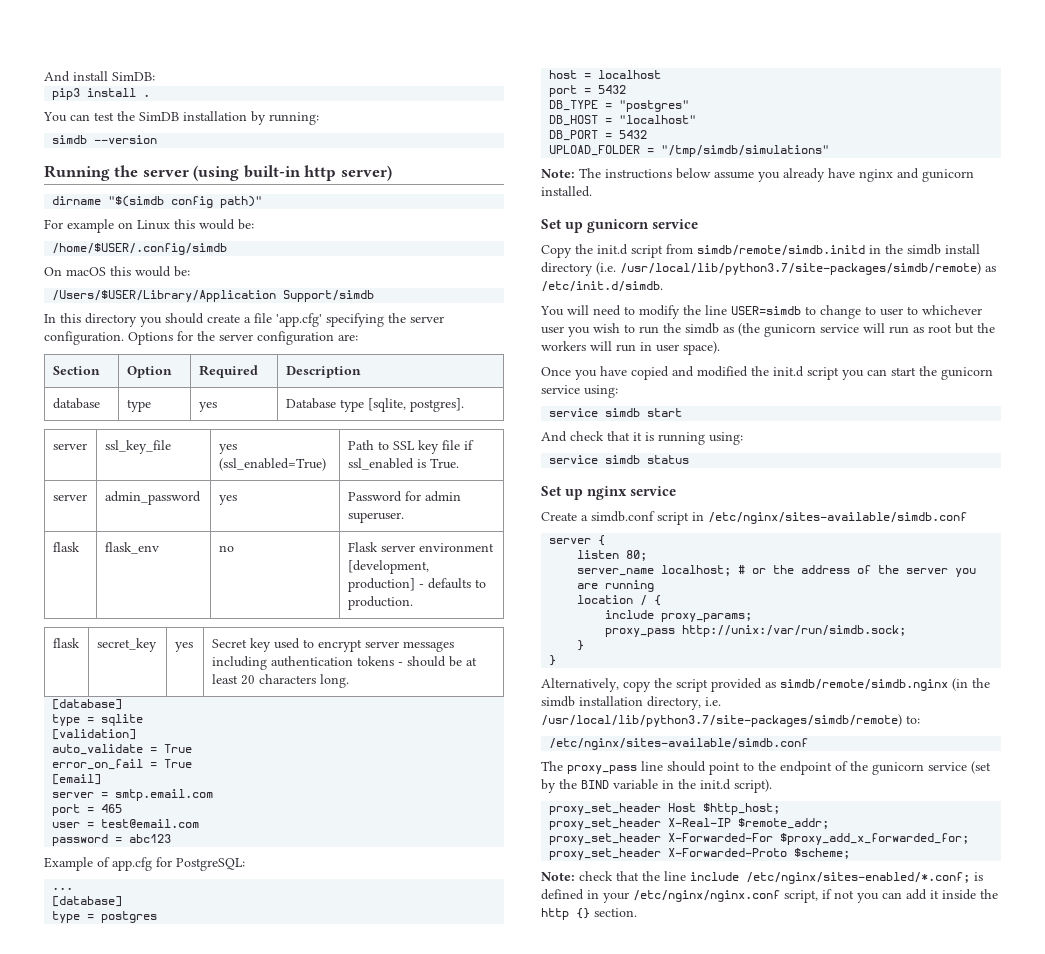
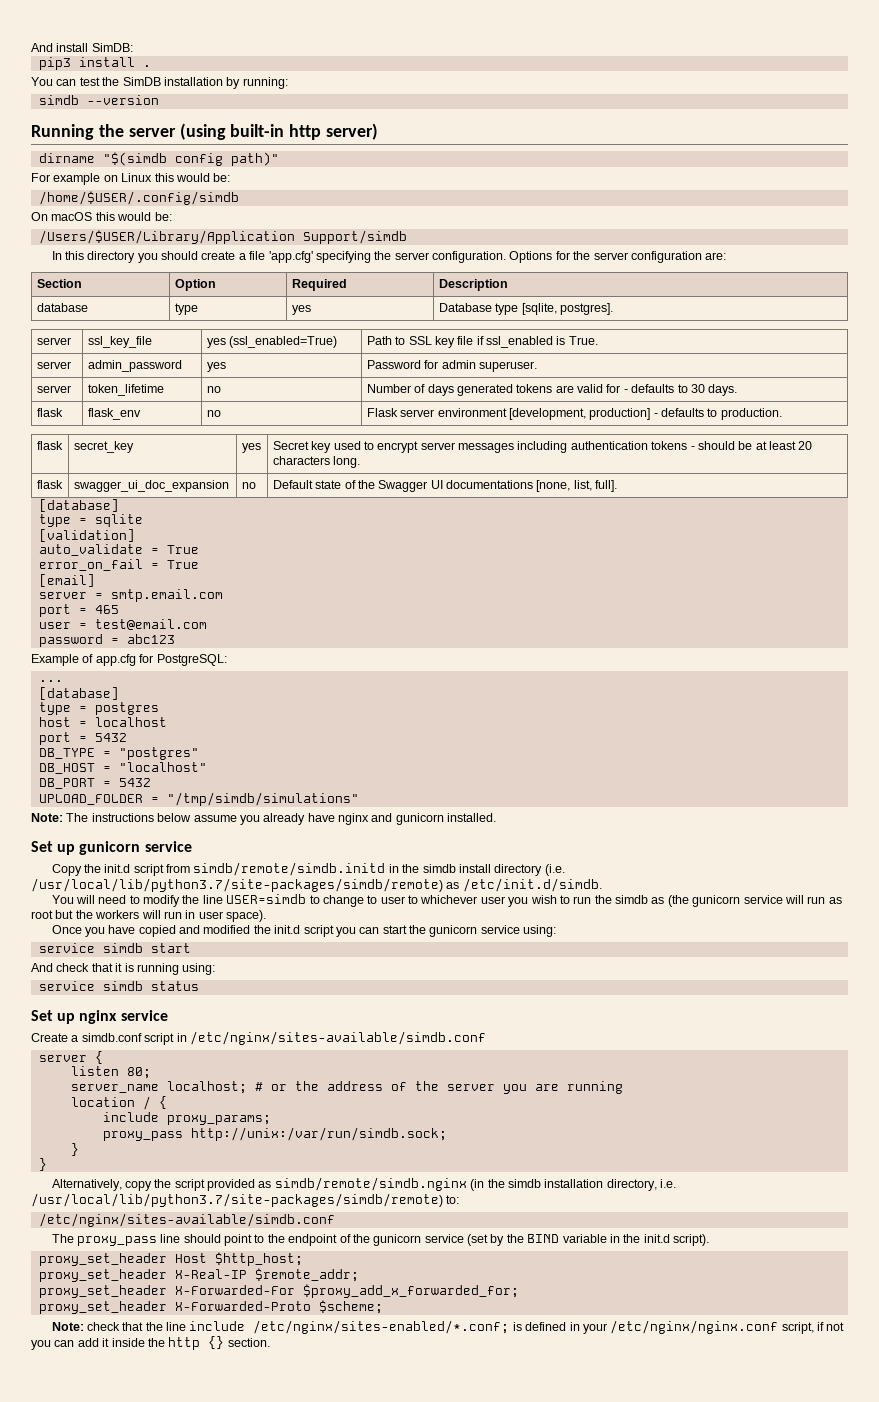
+ server | token_lifetime | no | Number of days generated tokens are valid for - defaults to 30 days.
+ flask | swagger_ui_doc_expansion | no | Default state of the Swagger UI documentations [none, list, full].

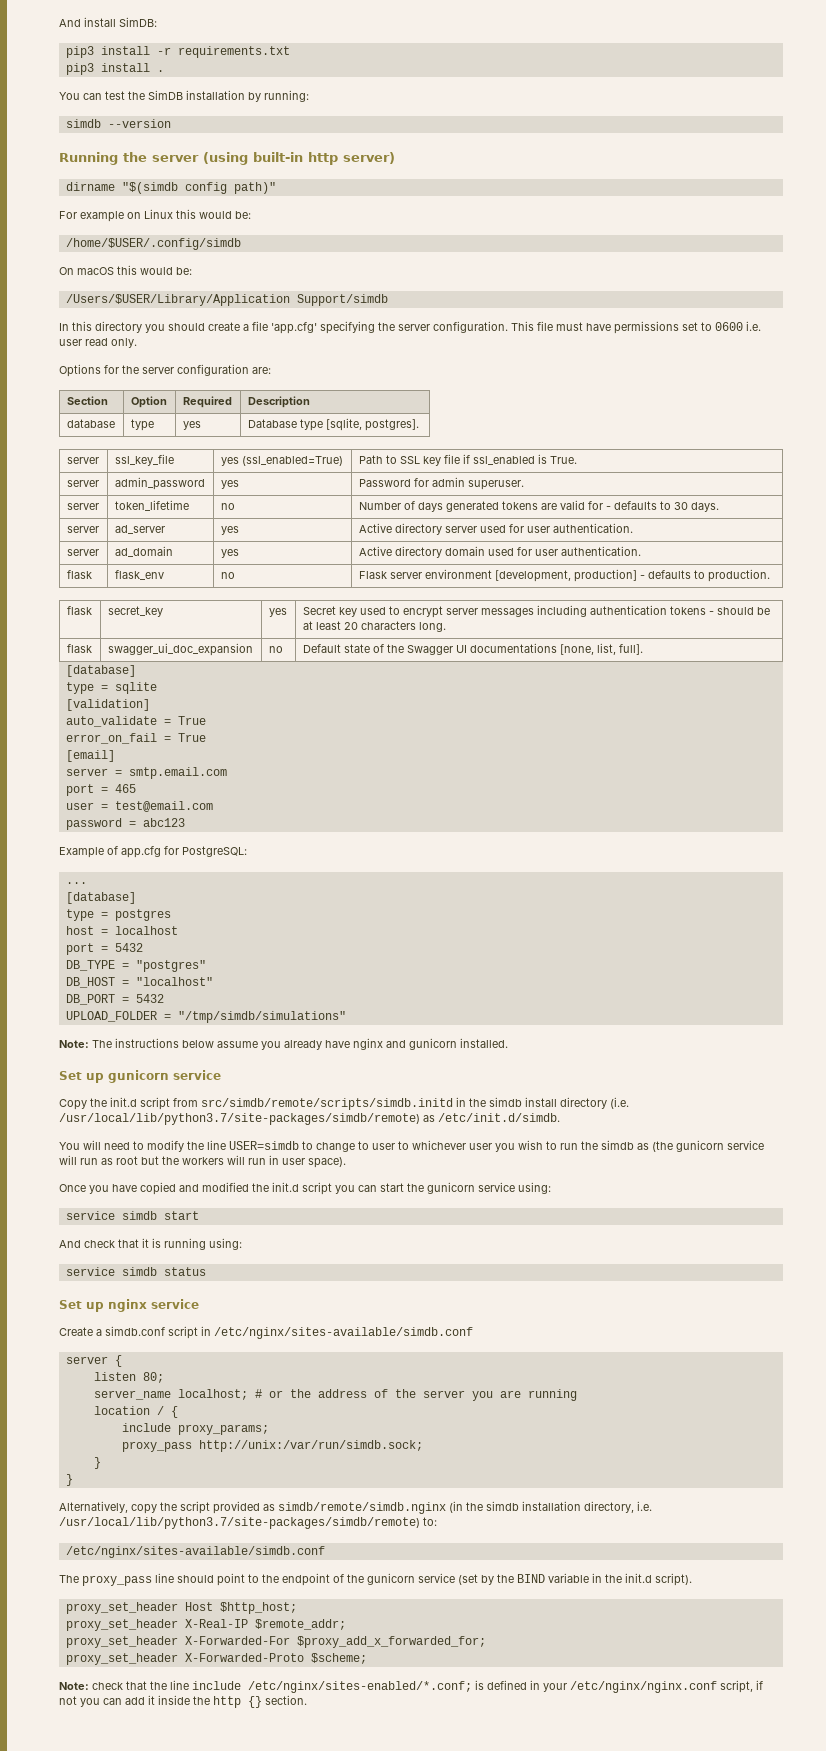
+ pip3 install -r requirements.txt
- In this directory you should create a file 'app.cfg' specifying the server configuration. Options for the server configuration are:
+ In this directory you should create a file 'app.cfg' specifying the server configuration. This file must have permissions set to 0600 i.e. user read only.
+ Options for the server configuration are:
+ server | ad_server | yes | Active directory server used for user authentication.
+ server | ad_domain | yes | Active directory domain used for user authentication.
- Copy the init.d script from simdb/remote/simdb.initd in the simdb install directory (i.e. /usr/local/lib/python3.7/site-packages/simdb/remote) as /etc/init.d/simdb.
+ Copy the init.d script from src/simdb/remote/scripts/simdb.initd in the simdb install directory (i.e. /usr/local/lib/python3.7/site-packages/simdb/remote) as /etc/init.d/simdb.

